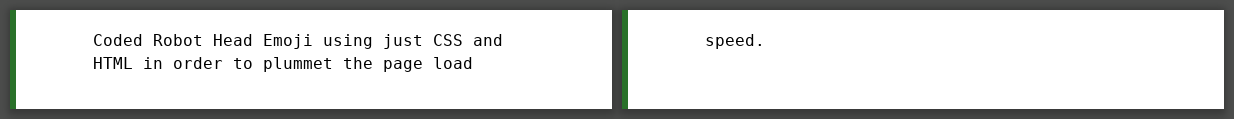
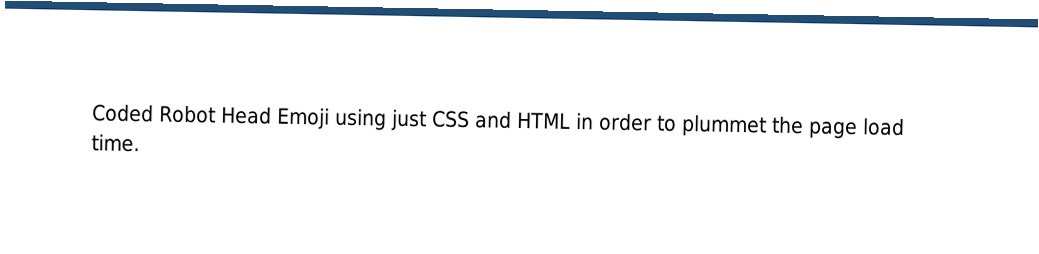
- Coded Robot Head Emoji using just CSS and HTML in order to plummet the page load speed.
+ Coded Robot Head Emoji using just CSS and HTML in order to plummet the page load time.

